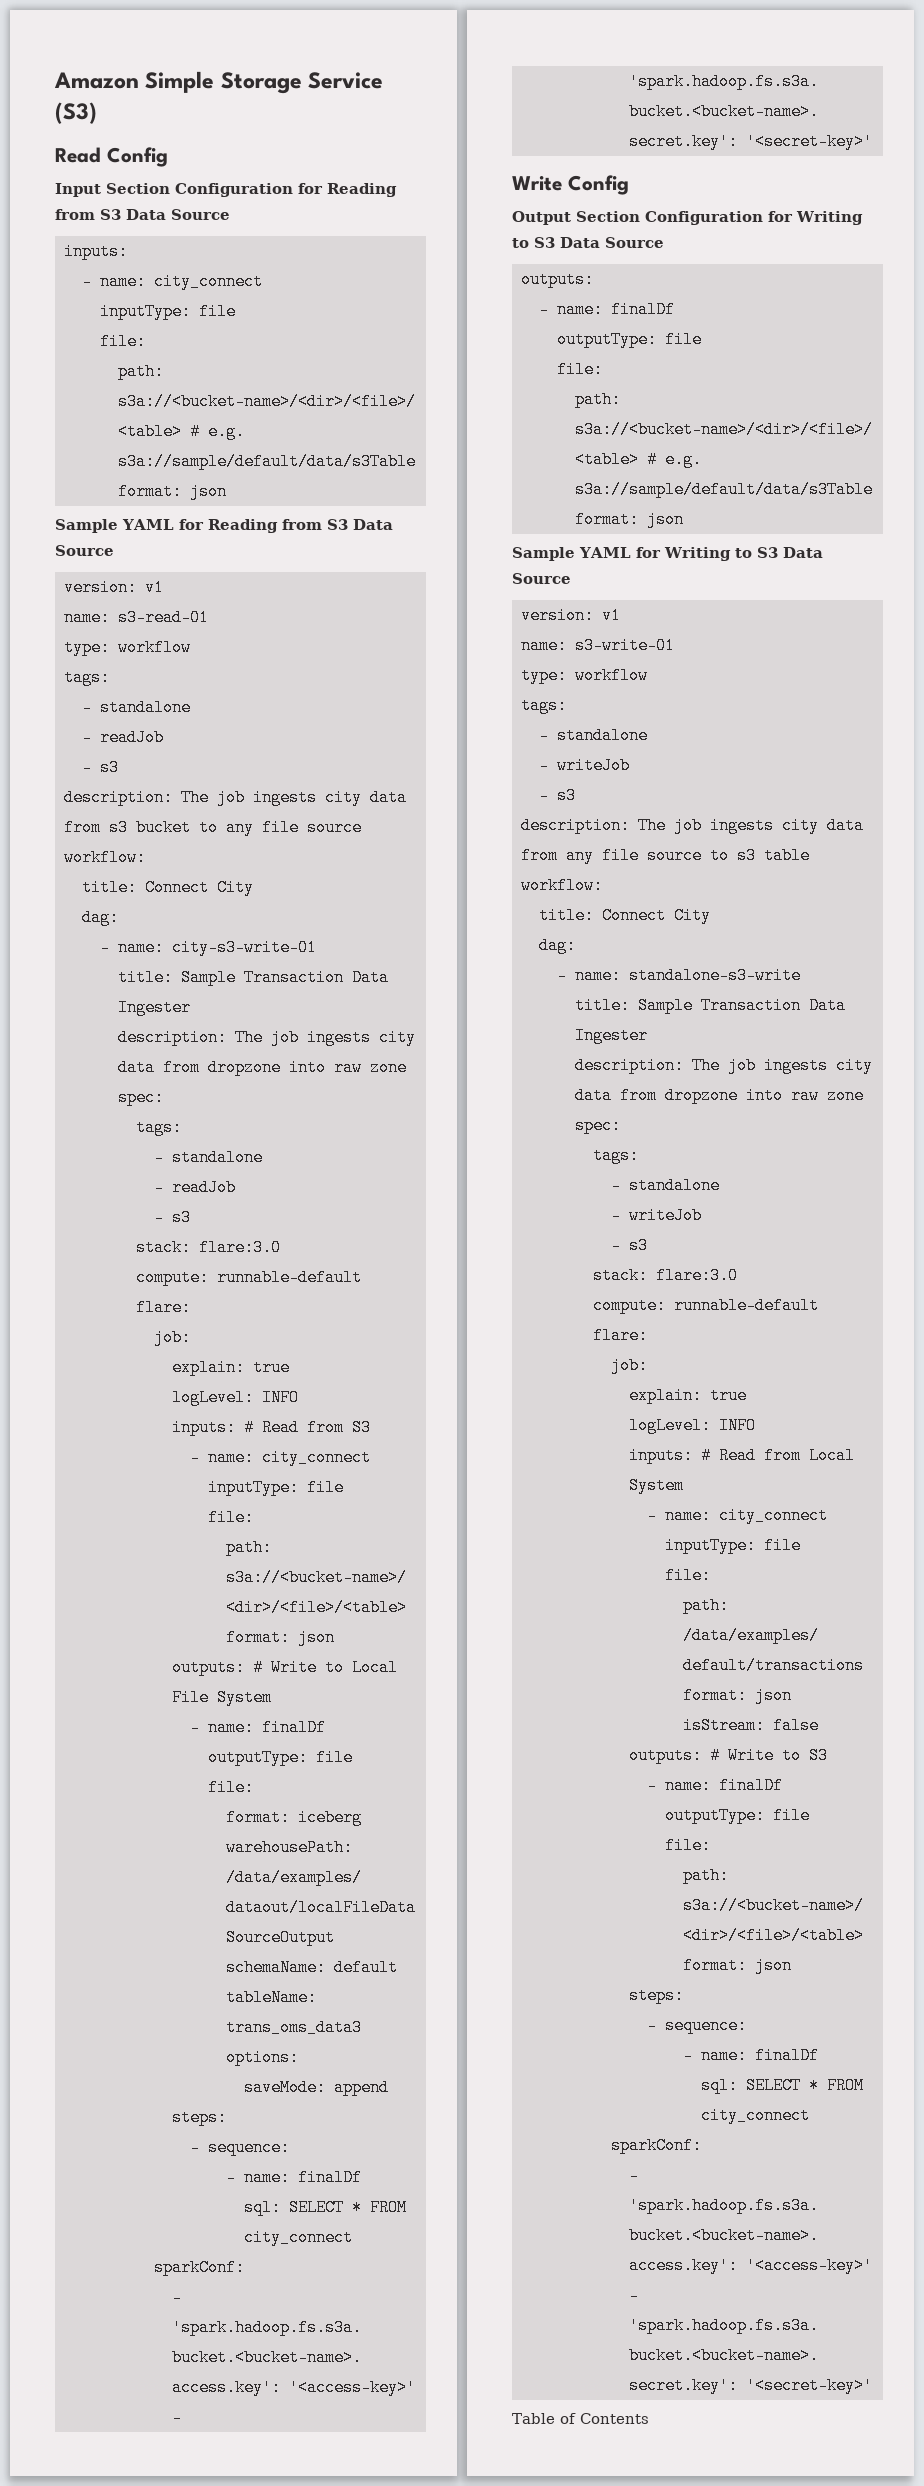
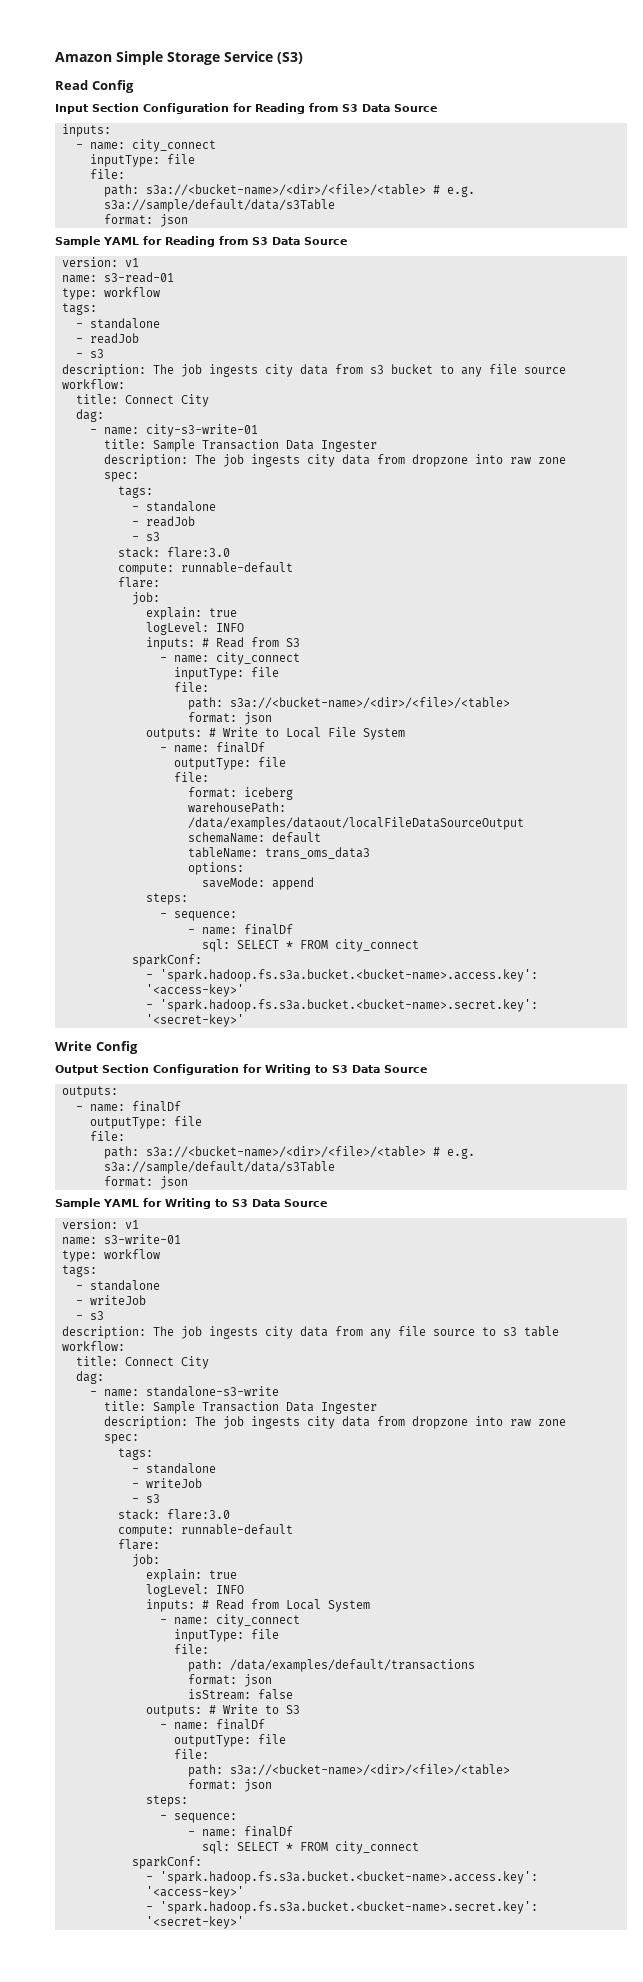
- Table of Contents

